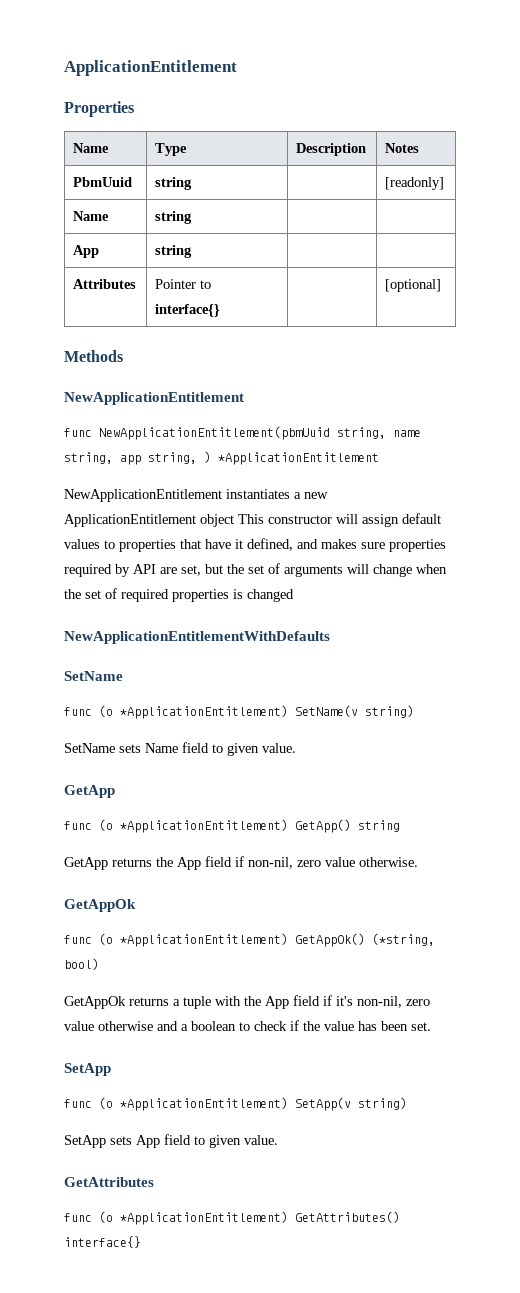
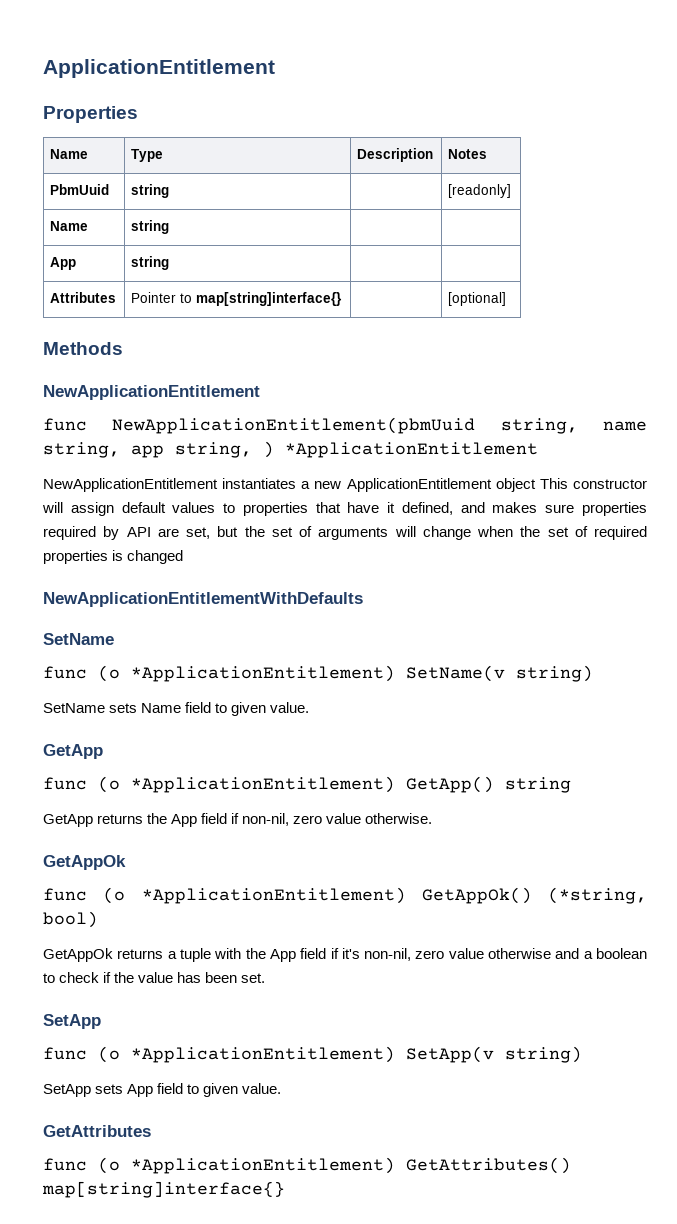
- Attributes | Pointer to interface{} | | [optional]
+ Attributes | Pointer to map[string]interface{} | | [optional]
- func (o *ApplicationEntitlement) GetAttributes() interface{}
+ func (o *ApplicationEntitlement) GetAttributes() map[string]interface{}

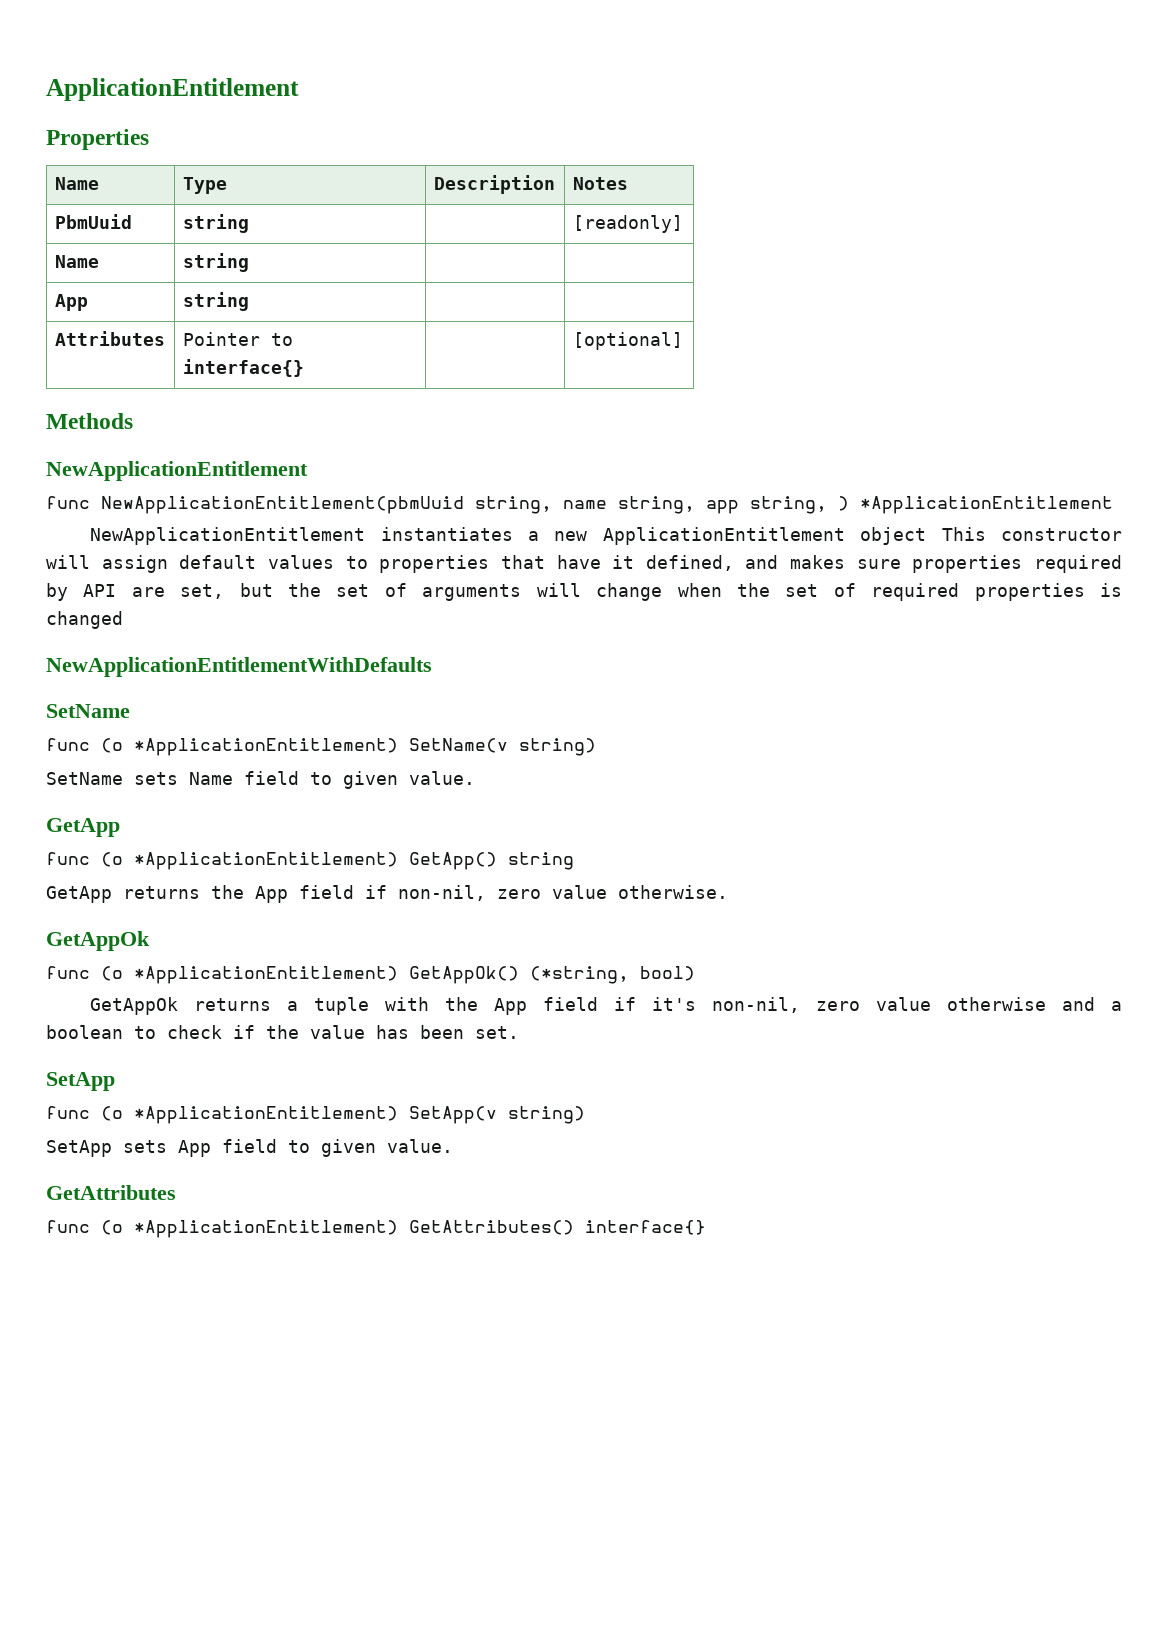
- Attributes | Pointer to map[string]interface{} | | [optional]
+ Attributes | Pointer to interface{} | | [optional]
- func (o *ApplicationEntitlement) GetAttributes() map[string]interface{}
+ func (o *ApplicationEntitlement) GetAttributes() interface{}

